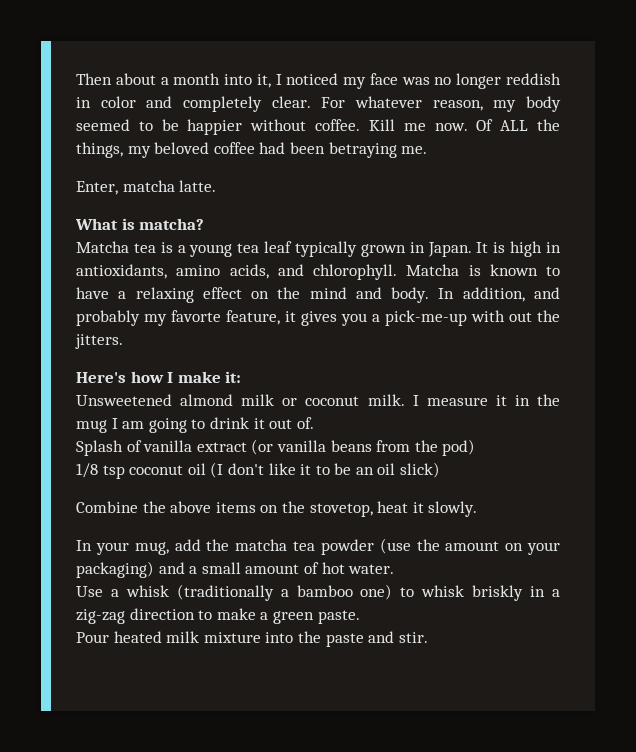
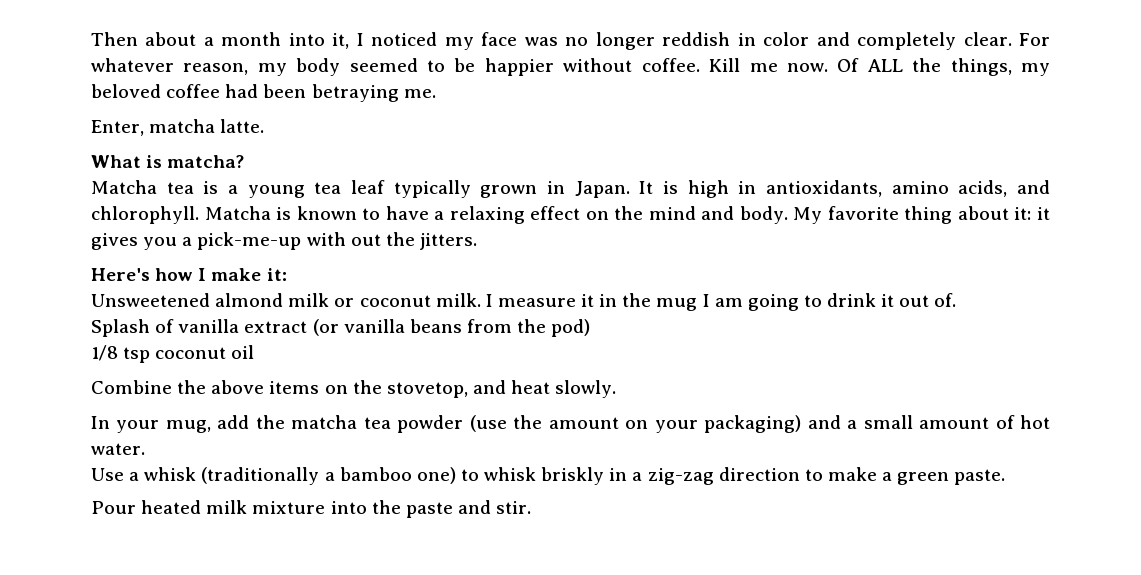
- In addition, and probably my favorte feature, it gives you a pick-me-up with out the jitters.
+ My favorite thing about it: it gives you a pick-me-up with out the jitters.
- 1/8 tsp coconut oil (I don't like it to be an oil slick)
+ 1/8 tsp coconut oil
- Combine the above items on the stovetop, heat it slowly.
+ Combine the above items on the stovetop, and heat slowly.

